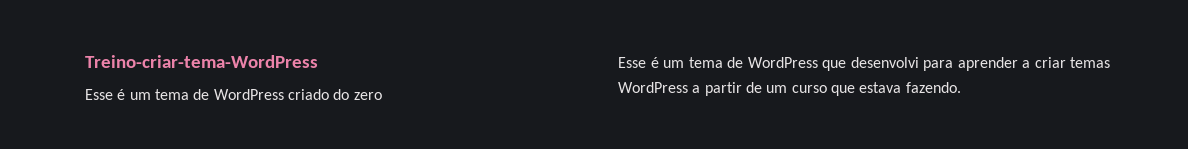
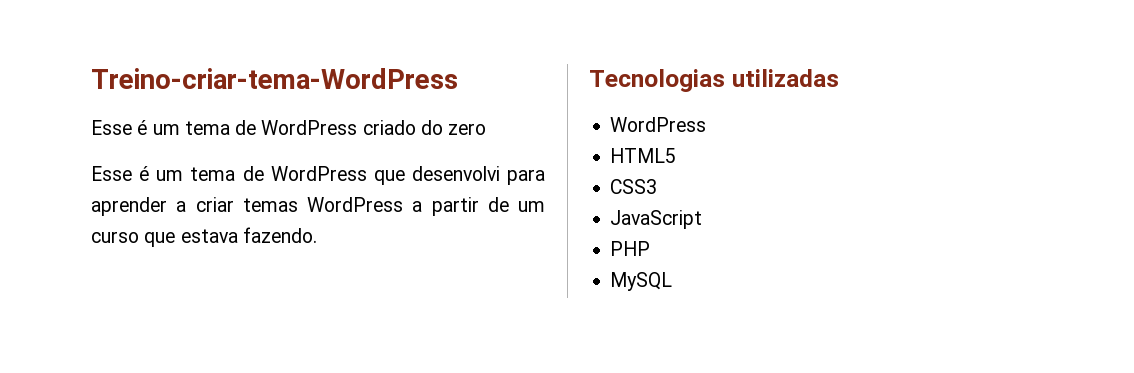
+ Tecnologias utilizadas
+ WordPress
+ HTML5
+ CSS3
+ JavaScript
+ PHP
+ MySQL

